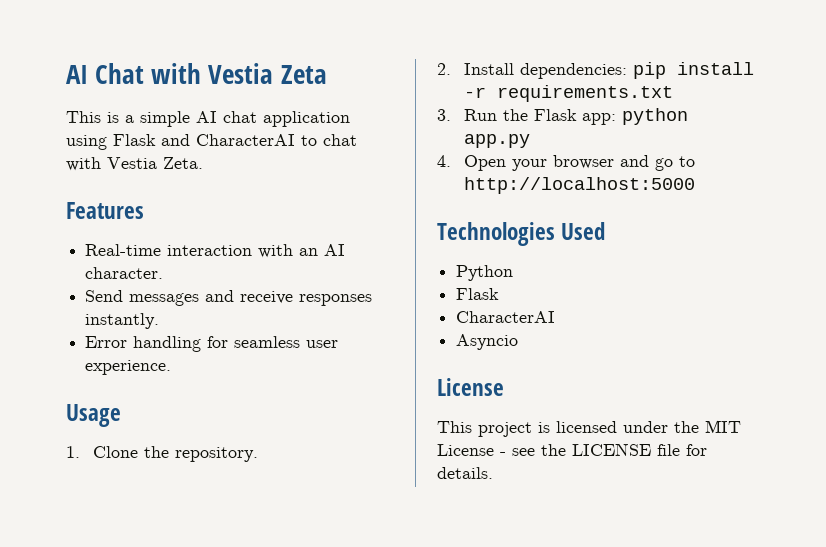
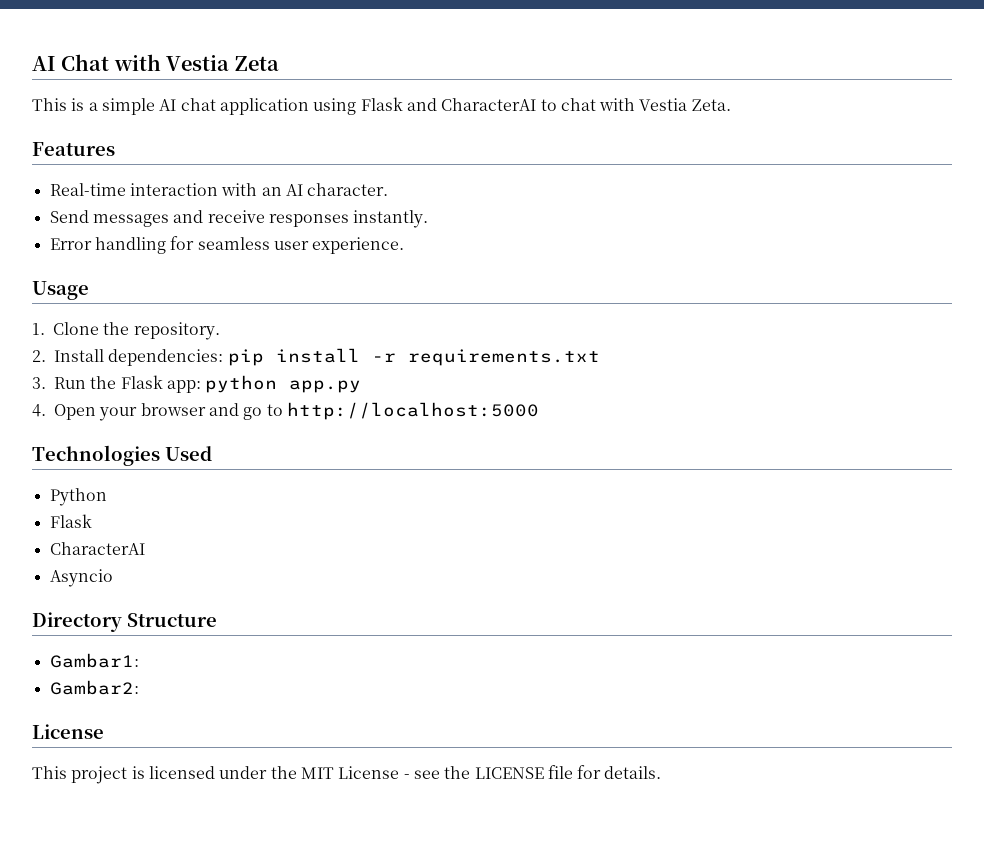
+ Directory Structure
+ Gambar1:
+ Gambar2:

